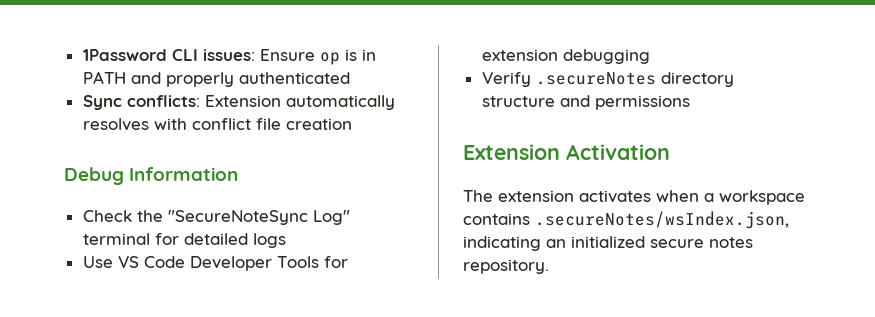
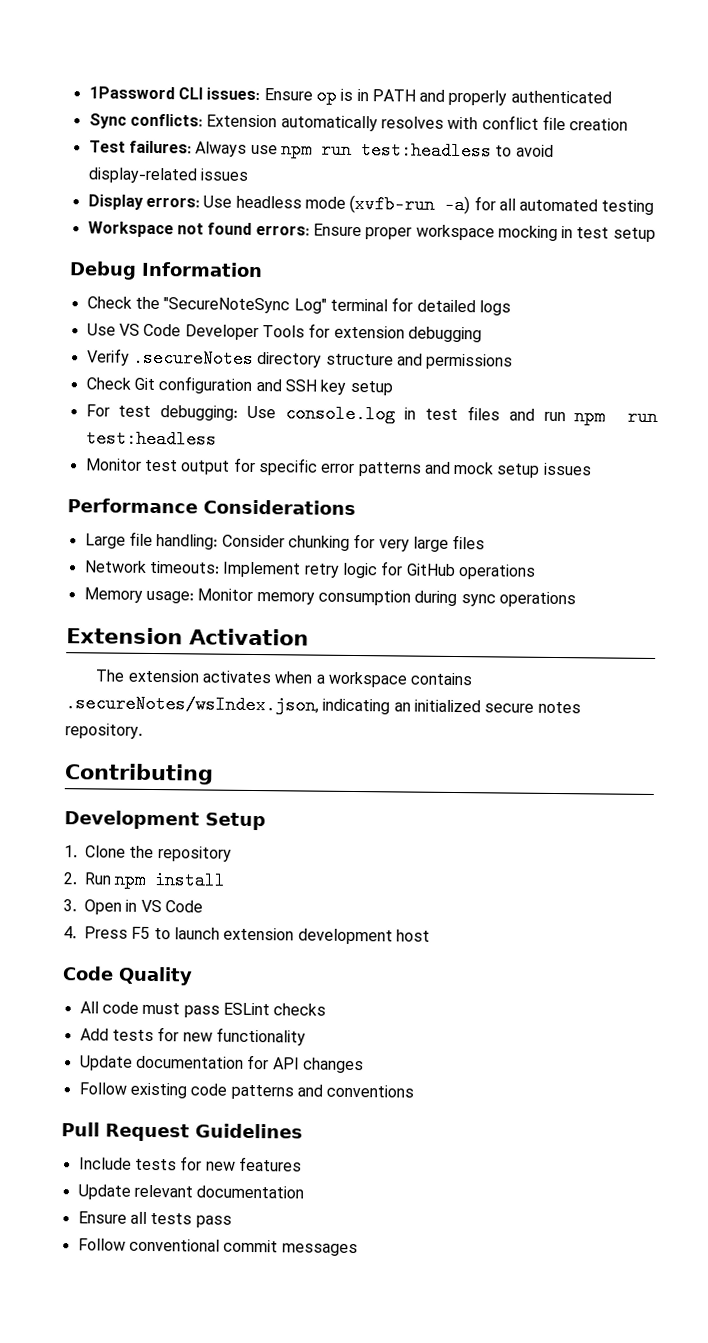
+ Test failures: Always use npm run test:headless to avoid display-related issues
+ Display errors: Use headless mode (xvfb-run -a) for all automated testing
+ Workspace not found errors: Ensure proper workspace mocking in test setup
+ Check Git configuration and SSH key setup
+ For test debugging: Use console.log in test files and run npm run test:headless
+ Monitor test output for specific error patterns and mock setup issues
+ Performance Considerations
+ Large file handling: Consider chunking for very large files
+ Network timeouts: Implement retry logic for GitHub operations
+ Memory usage: Monitor memory consumption during sync operations
+ Contributing
+ Development Setup
+ 1. Clone the repository
+ 2. Run npm install
+ 3. Open in VS Code
+ 4. Press F5 to launch extension development host
+ Code Quality
+ All code must pass ESLint checks
+ Add tests for new functionality
+ Update documentation for API changes
+ Follow existing code patterns and conventions
+ Pull Request Guidelines
+ Include tests for new features
+ Update relevant documentation
+ Ensure all tests pass
+ Follow conventional commit messages

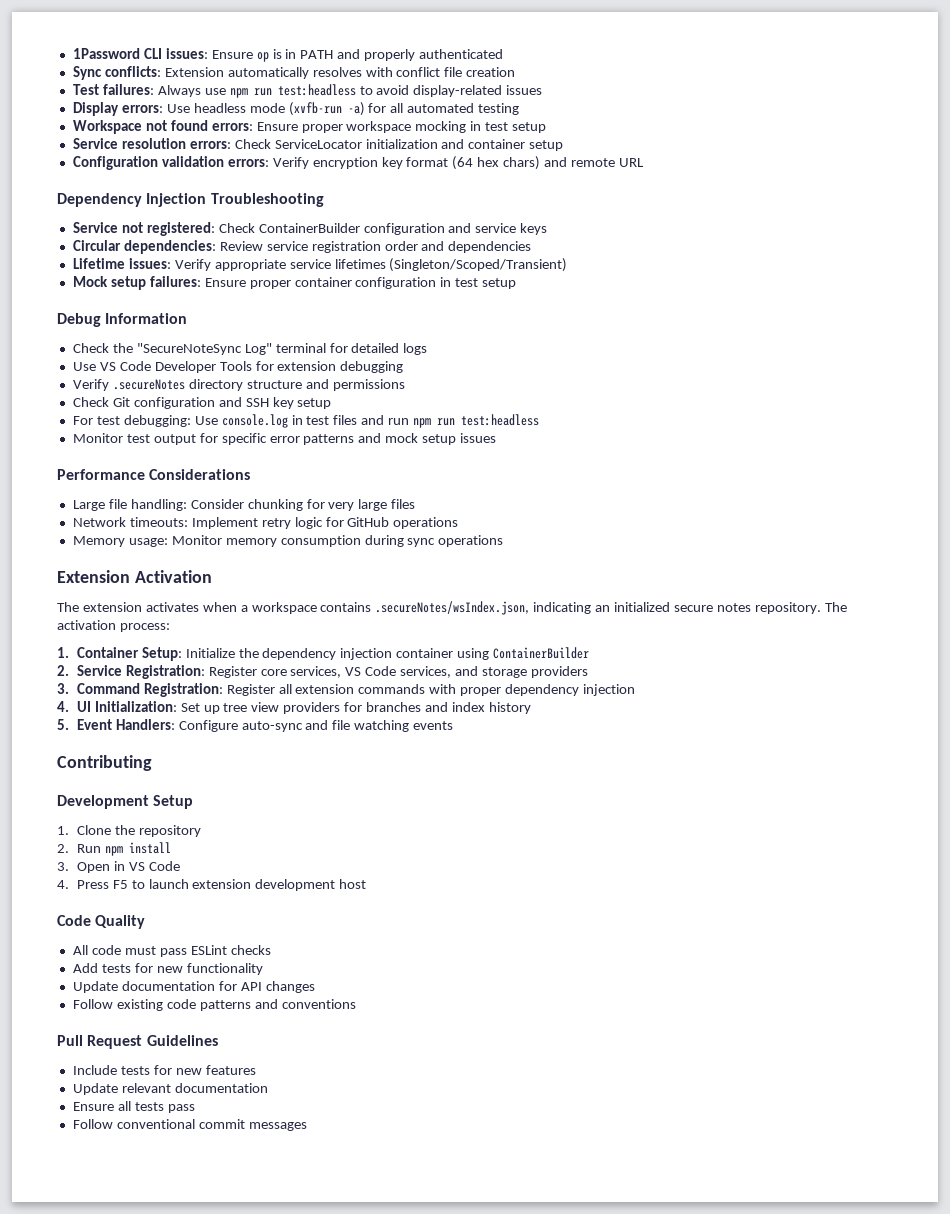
+ Service resolution errors: Check ServiceLocator initialization and container setup
+ Configuration validation errors: Verify encryption key format (64 hex chars) and remote URL
+ Dependency Injection Troubleshooting
+ Service not registered: Check ContainerBuilder configuration and service keys
+ Circular dependencies: Review service registration order and dependencies
+ Lifetime issues: Verify appropriate service lifetimes (Singleton/Scoped/Transient)
+ Mock setup failures: Ensure proper container configuration in test setup
+ The activation process:
+ 1. Container Setup: Initialize the dependency injection container using ContainerBuilder
+ 2. Service Registration: Register core services, VS Code services, and storage providers
+ 3. Command Registration: Register all extension commands with proper dependency injection
+ 4. UI Initialization: Set up tree view providers for branches and index history
+ 5. Event Handlers: Configure auto-sync and file watching events

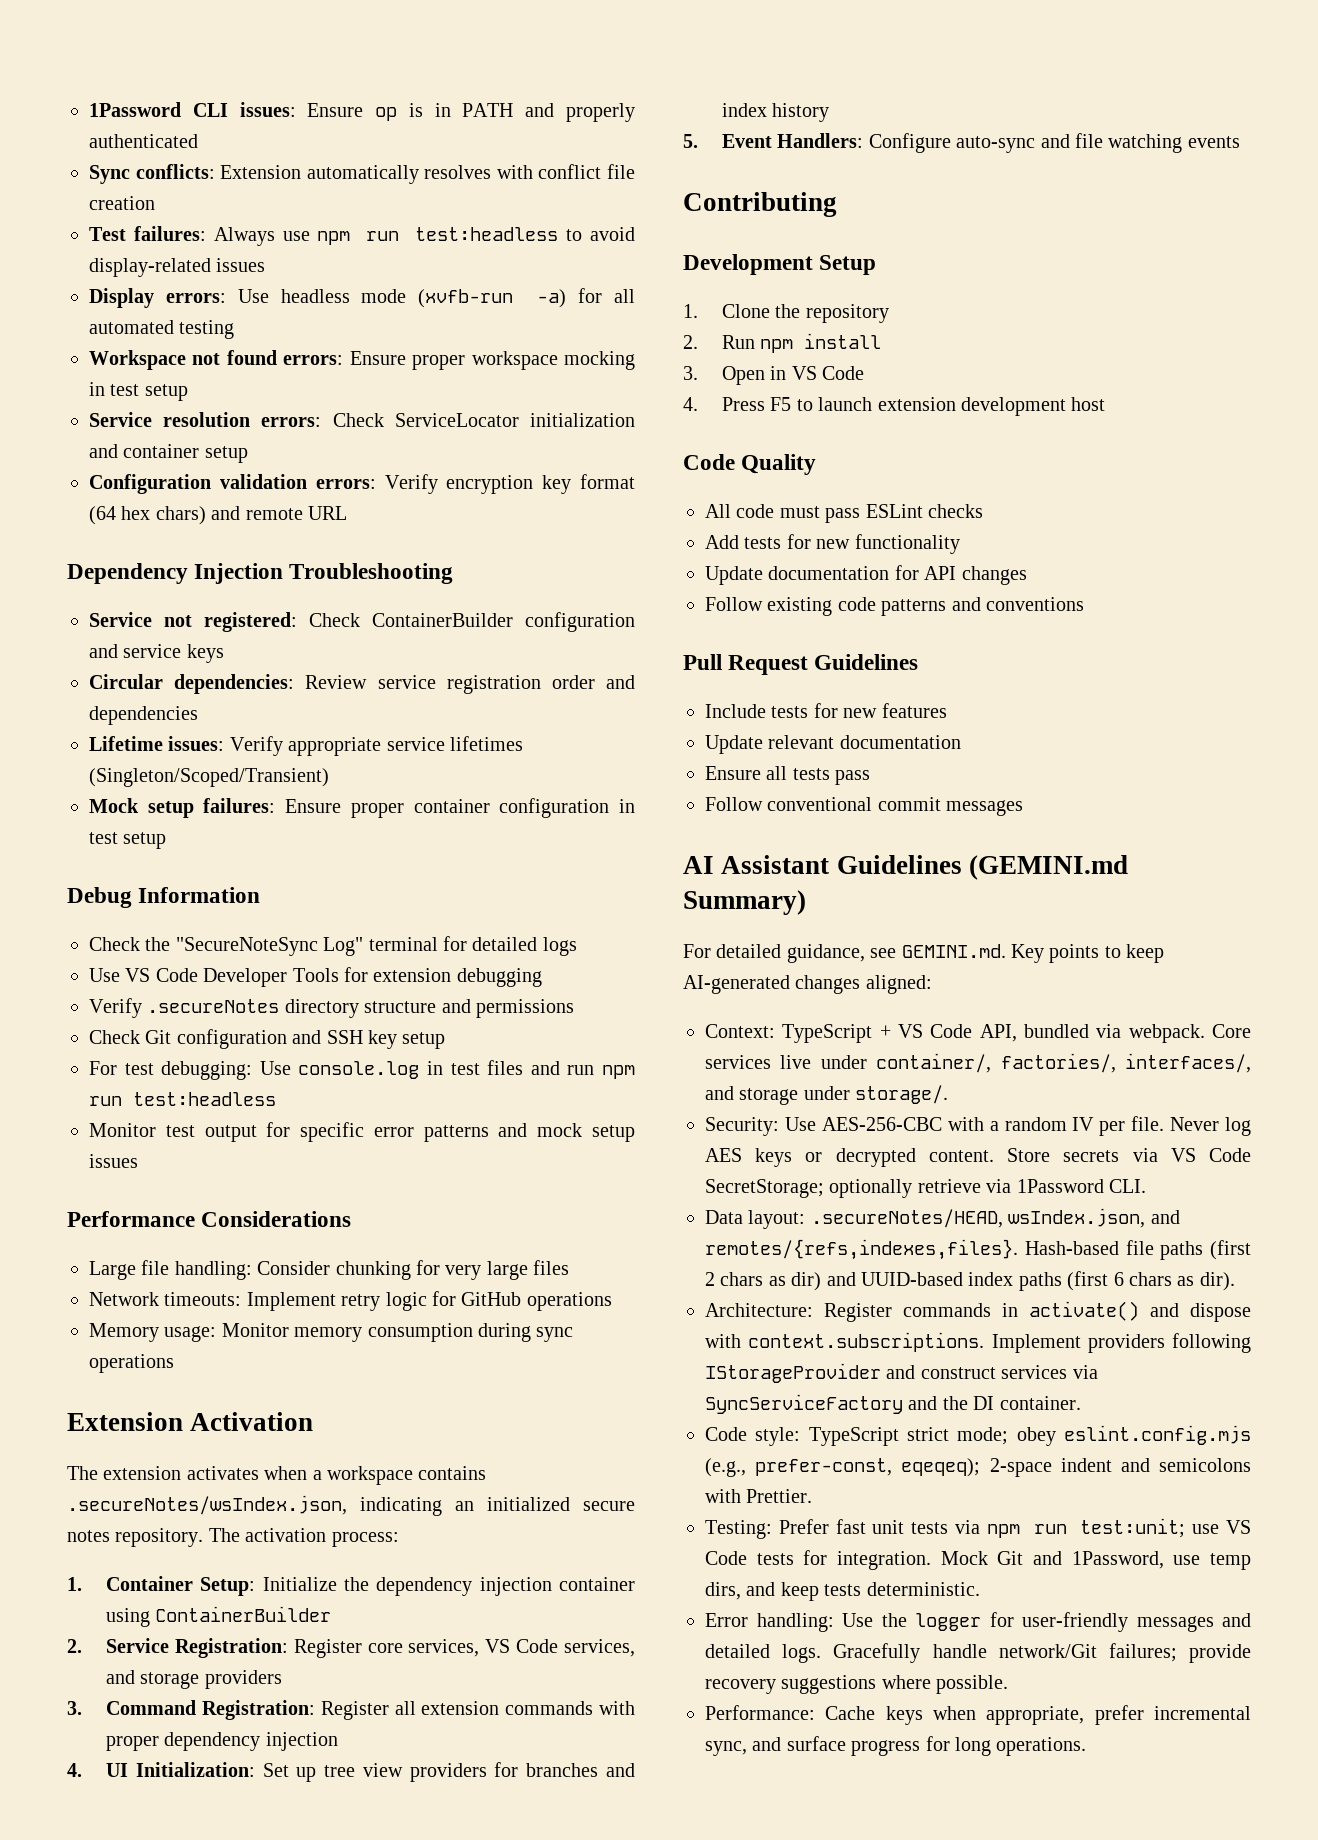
+ AI Assistant Guidelines (GEMINI.md Summary)
+ For detailed guidance, see GEMINI.md. Key points to keep AI-generated changes aligned:
+ Context: TypeScript + VS Code API, bundled via webpack. Core services live under container/, factories/, interfaces/, and storage under storage/.
+ Security: Use AES-256-CBC with a random IV per file. Never log AES keys or decrypted content. Store secrets via VS Code SecretStorage; optionally retrieve via 1Password CLI.
+ Data layout: .secureNotes/HEAD, wsIndex.json, and remotes/{refs,indexes,files}. Hash-based file paths (first 2 chars as dir) and UUID-based index paths (first 6 chars as dir).
+ Architecture: Register commands in activate() and dispose with context.subscriptions. Implement providers following IStorageProvider and construct services via SyncServiceFactory and the DI container.
+ Code style: TypeScript strict mode; obey eslint.config.mjs (e.g., prefer-const, eqeqeq); 2-space indent and semicolons with Prettier.
+ Testing: Prefer fast unit tests via npm run test:unit; use VS Code tests for integration. Mock Git and 1Password, use temp dirs, and keep tests deterministic.
+ Error handling: Use the logger for user-friendly messages and detailed logs. Gracefully handle network/Git failures; provide recovery suggestions where possible.
+ Performance: Cache keys when appropriate, prefer incremental sync, and surface progress for long operations.

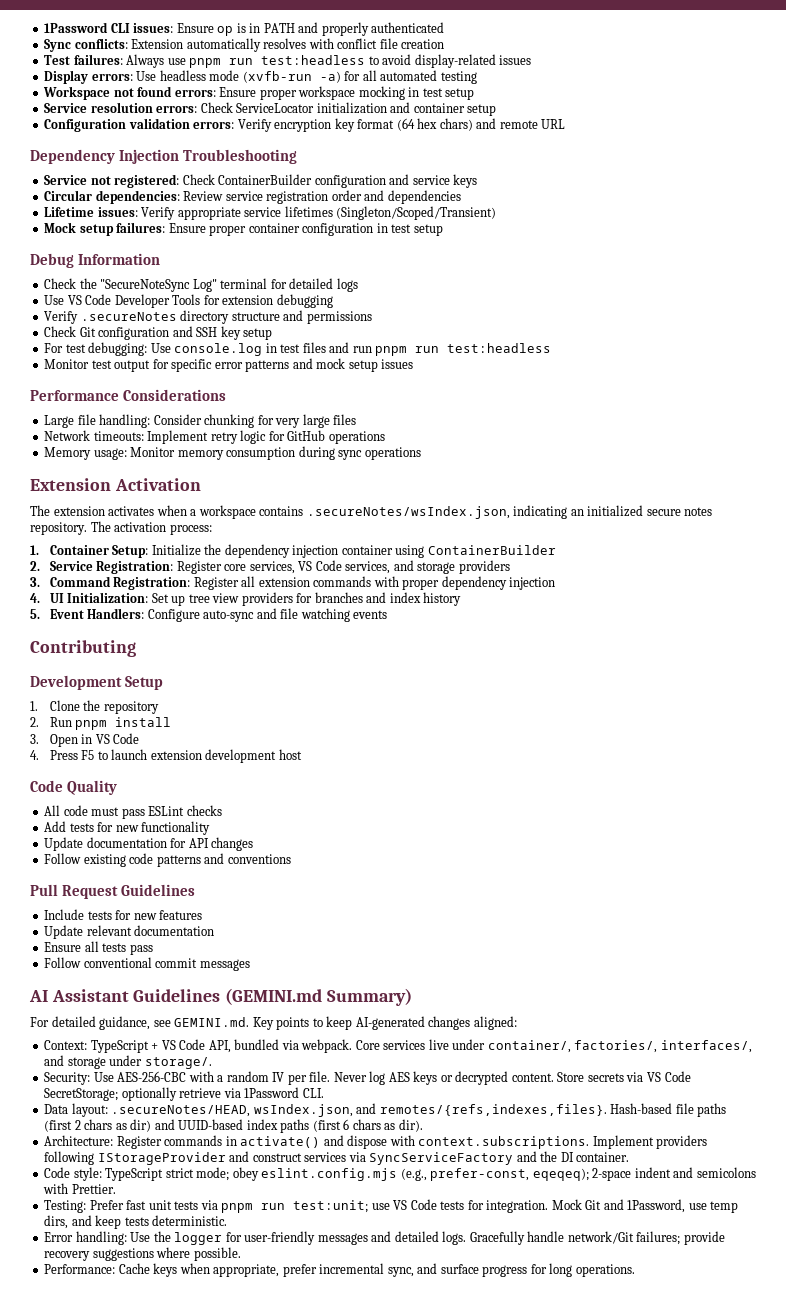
- Test failures: Always use npm run test:headless to avoid display-related issues
+ Test failures: Always use pnpm run test:headless to avoid display-related issues
- For test debugging: Use console.log in test files and run npm run test:headless
+ For test debugging: Use console.log in test files and run pnpm run test:headless
- 2. Run npm install
+ 2. Run pnpm install
- Testing: Prefer fast unit tests via npm run test:unit; use VS Code tests for integration.
+ Testing: Prefer fast unit tests via pnpm run test:unit; use VS Code tests for integration.

